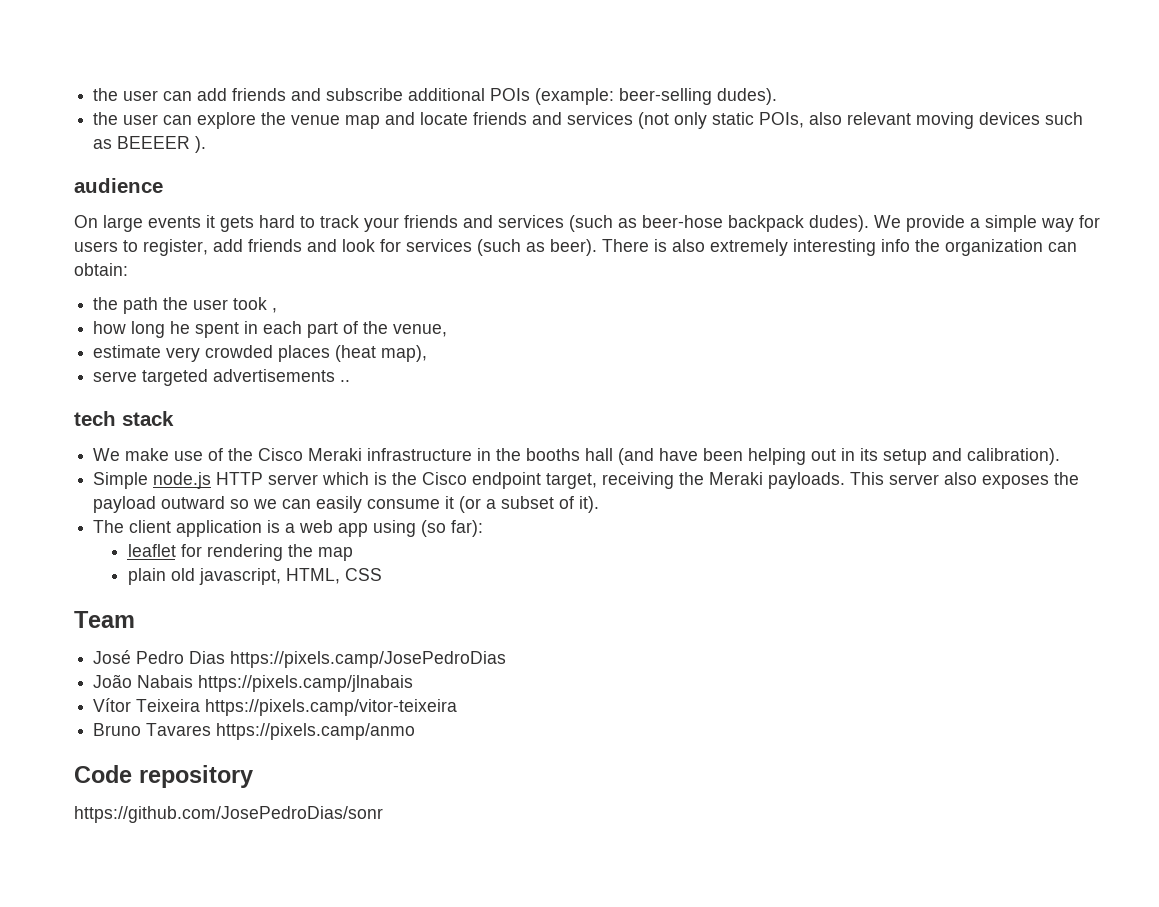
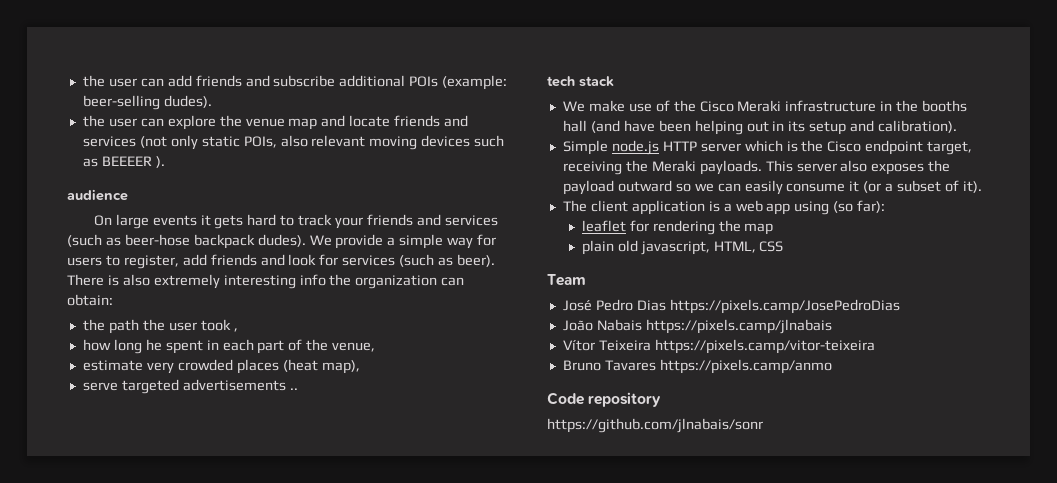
- https://github.com/JosePedroDias/sonr
+ https://github.com/jlnabais/sonr

